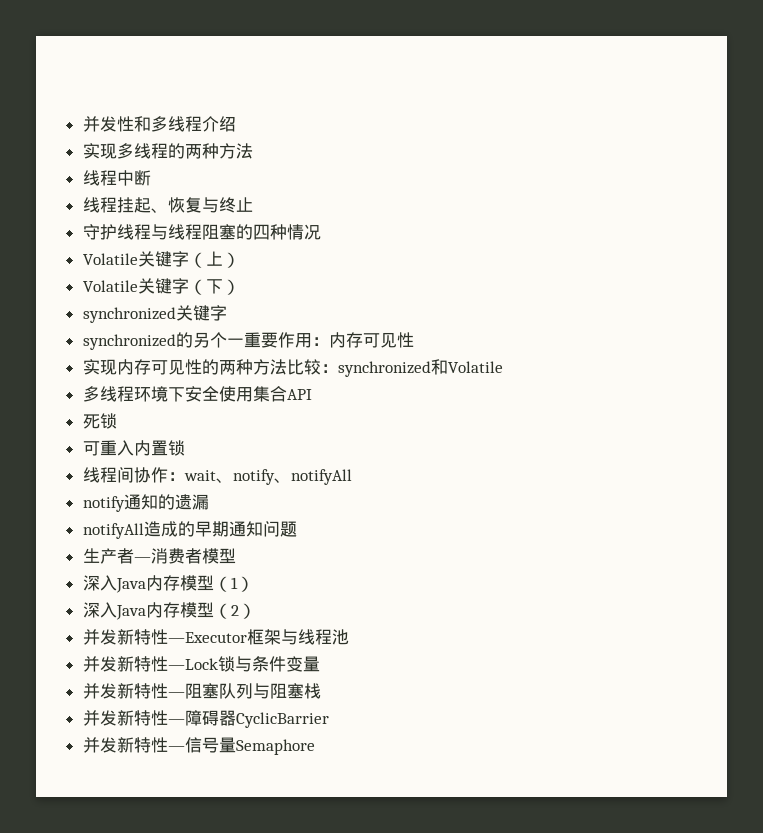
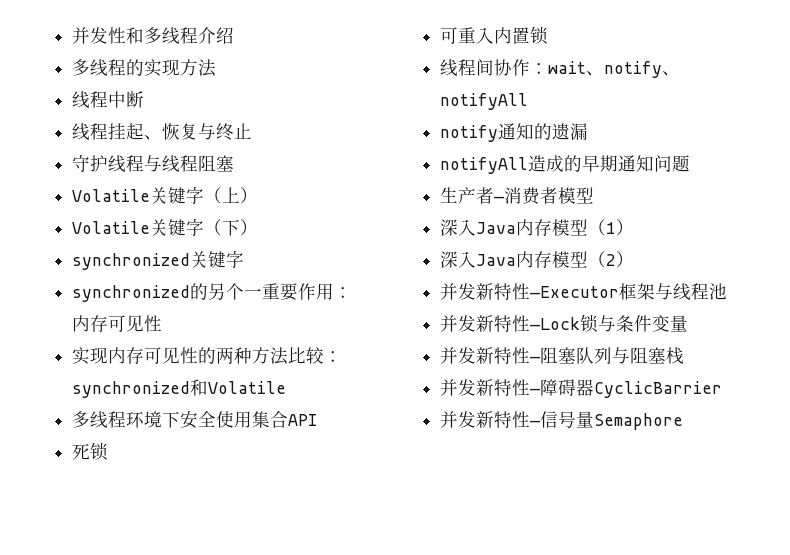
- 实现多线程的两种方法
+ 多线程的实现方法
- 守护线程与线程阻塞的四种情况
+ 守护线程与线程阻塞

